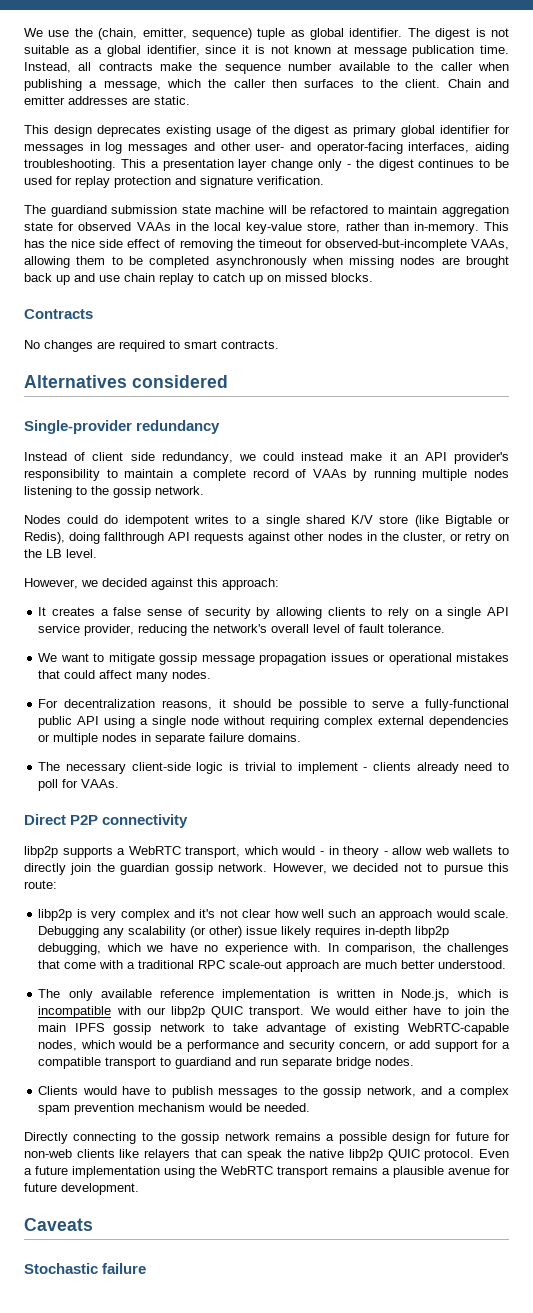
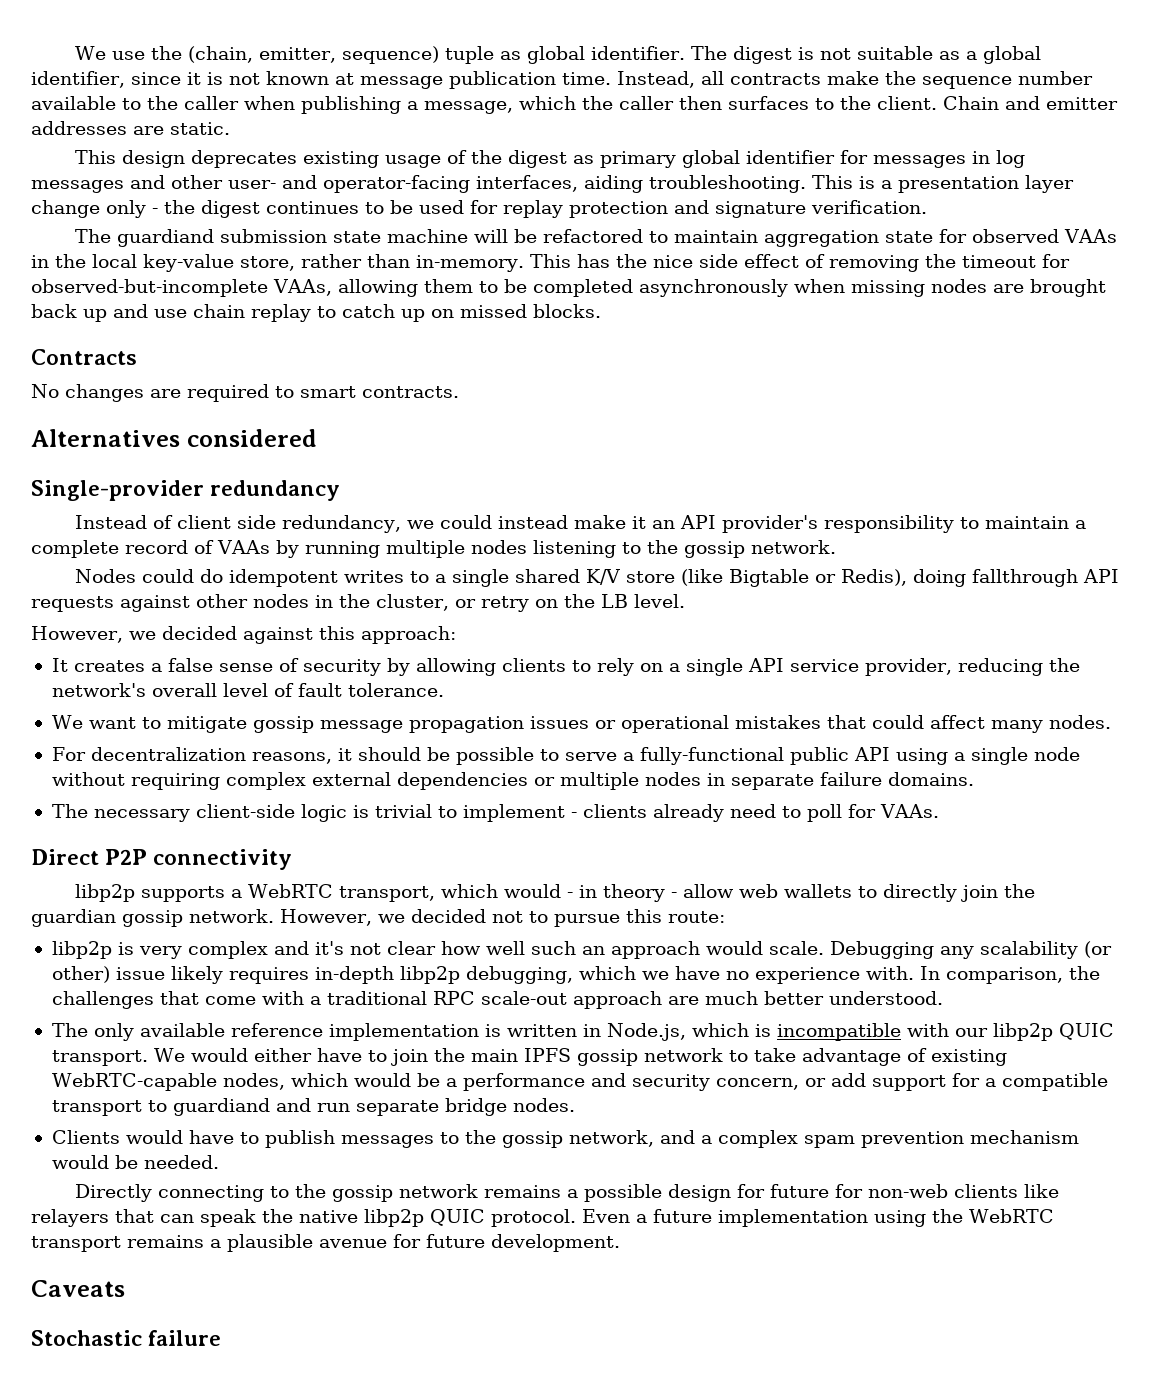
- This a presentation layer change only - the digest continues to be used for replay protection and signature verification.
+ This is a presentation layer change only - the digest continues to be used for replay protection and signature verification.

